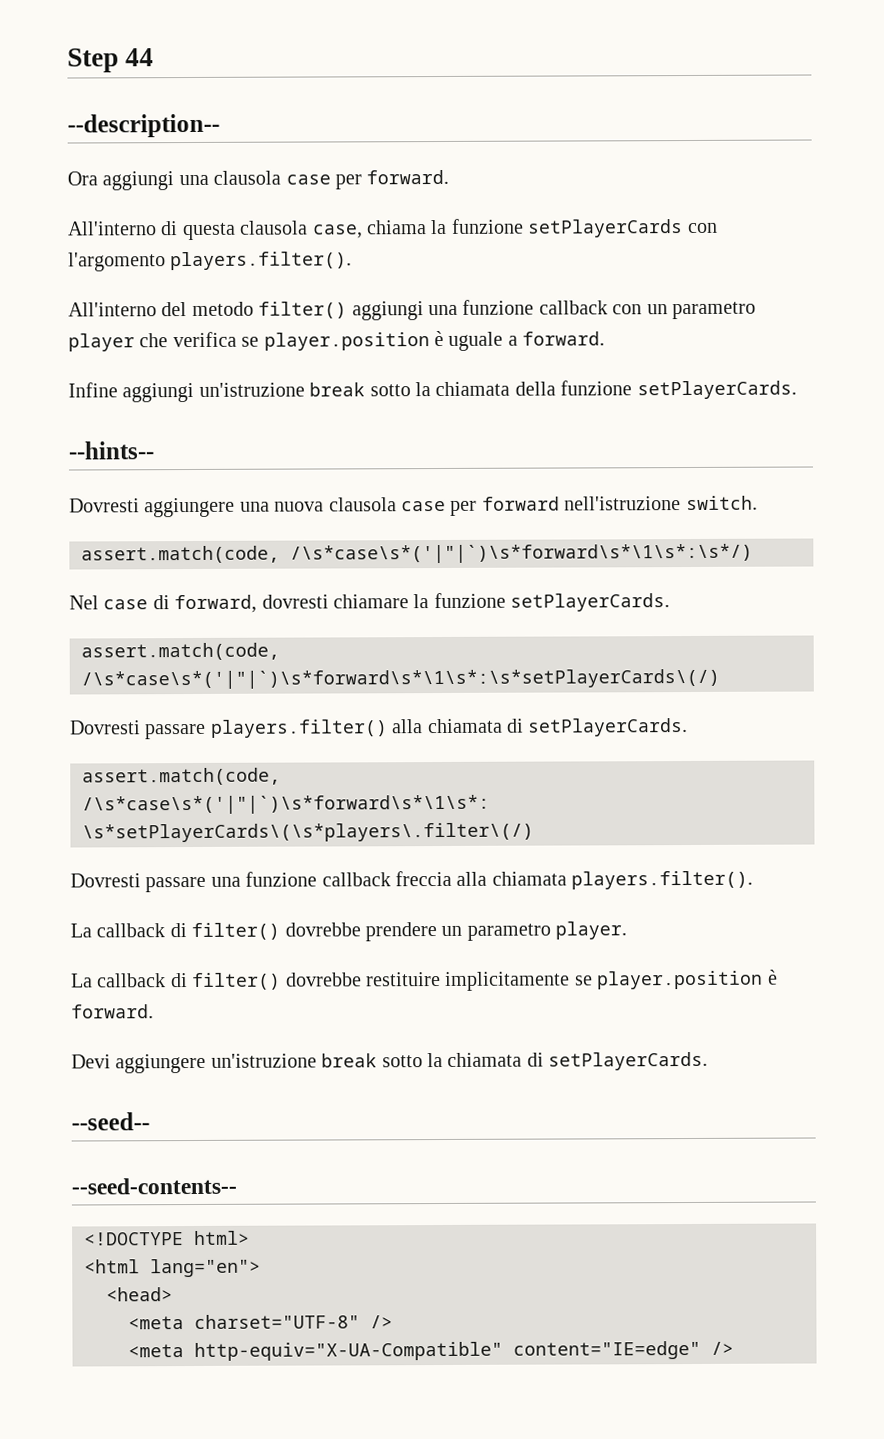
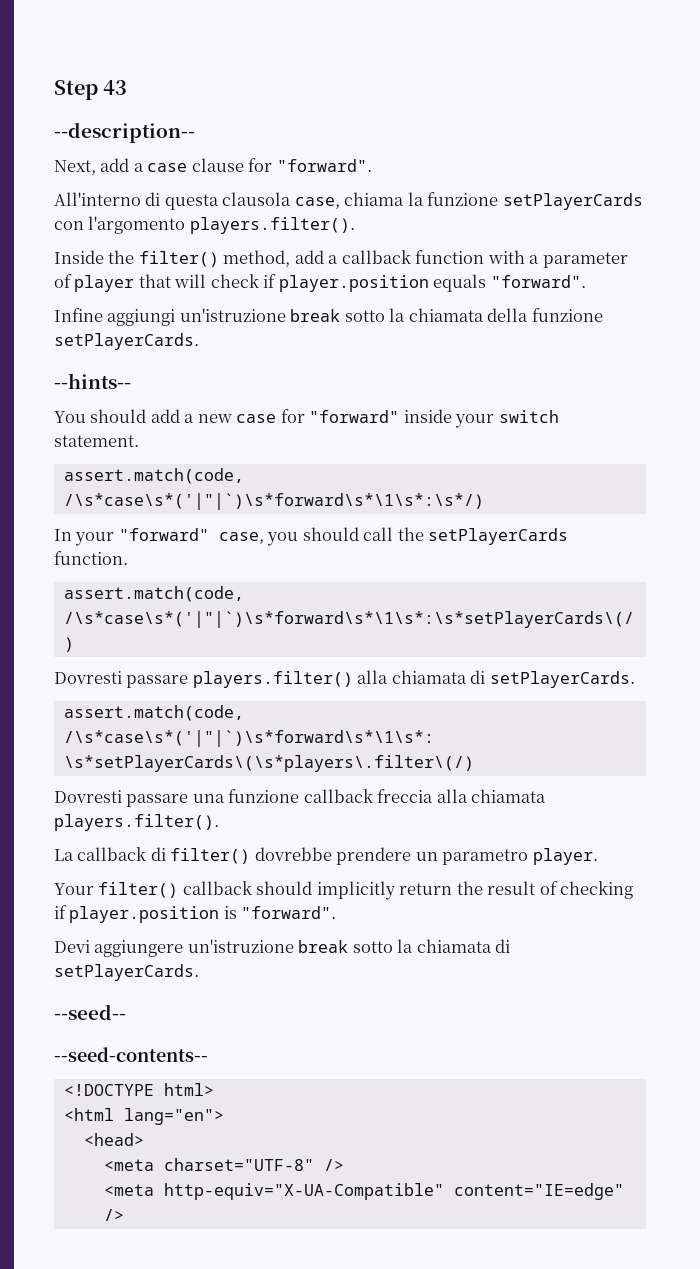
- Step 44
+ Step 43
- Ora aggiungi una clausola case per forward.
+ Next, add a case clause for "forward".
- All'interno del metodo filter() aggiungi una funzione callback con un parametro player che verifica se player.position è uguale a forward.
+ Inside the filter() method, add a callback function with a parameter of player that will check if player.position equals "forward".
- Dovresti aggiungere una nuova clausola case per forward nell'istruzione switch.
+ You should add a new case for "forward" inside your switch statement.
  assert.match(code, /\s*case\s*('|"|`)\s*forward\s*\1\s*:\s*/)
- Nel case di forward, dovresti chiamare la funzione setPlayerCards.
+ In your "forward" case, you should call the setPlayerCards function.
- La callback di filter() dovrebbe restituire implicitamente se player.position è forward.
+ Your filter() callback should implicitly return the result of checking if player.position is "forward".

